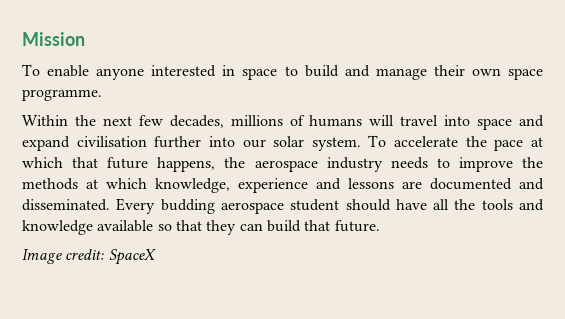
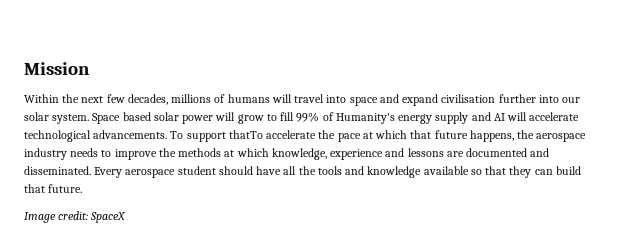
- To enable anyone interested in space to build and manage their own space programme.
- To accelerate the pace at which that future happens, the aerospace industry needs to improve the methods at which knowledge, experience and lessons are documented and disseminated.
+ Space based solar power will grow to fill 99% of Humanity's energy supply and AI will accelerate technological advancements. To support thatTo accelerate the pace at which that future happens, the aerospace industry needs to improve the methods at which knowledge, experience and lessons are documented and disseminated.
- Every budding aerospace student should have all the tools and knowledge available so that they can build that future.
+ Every aerospace student should have all the tools and knowledge available so that they can build that future.

